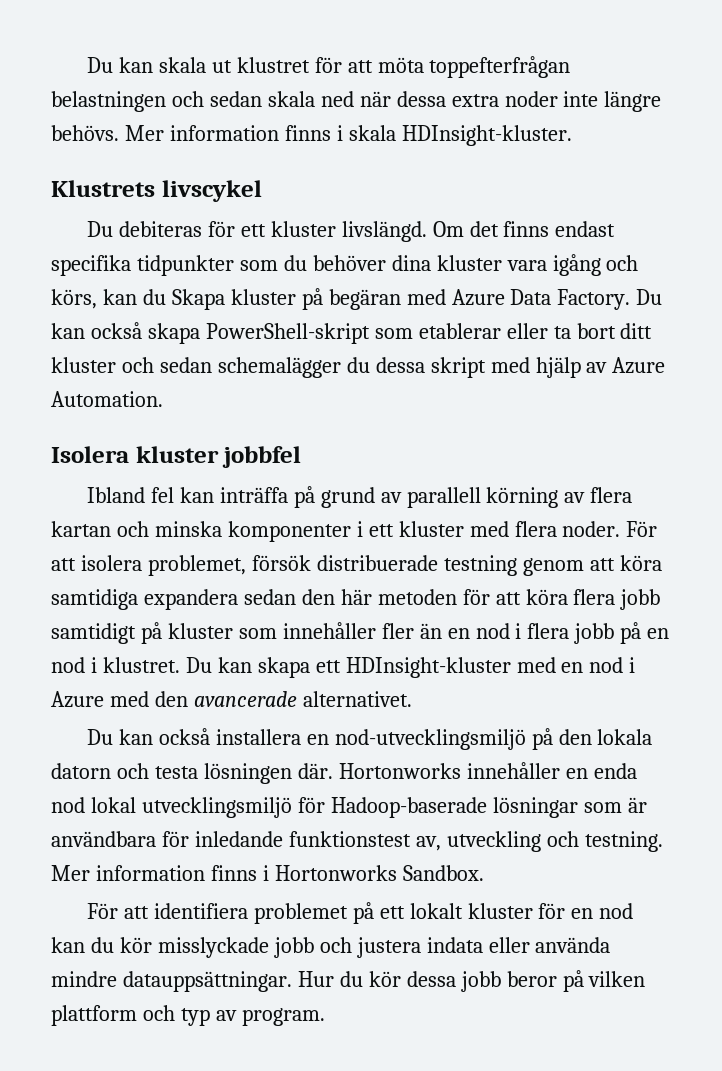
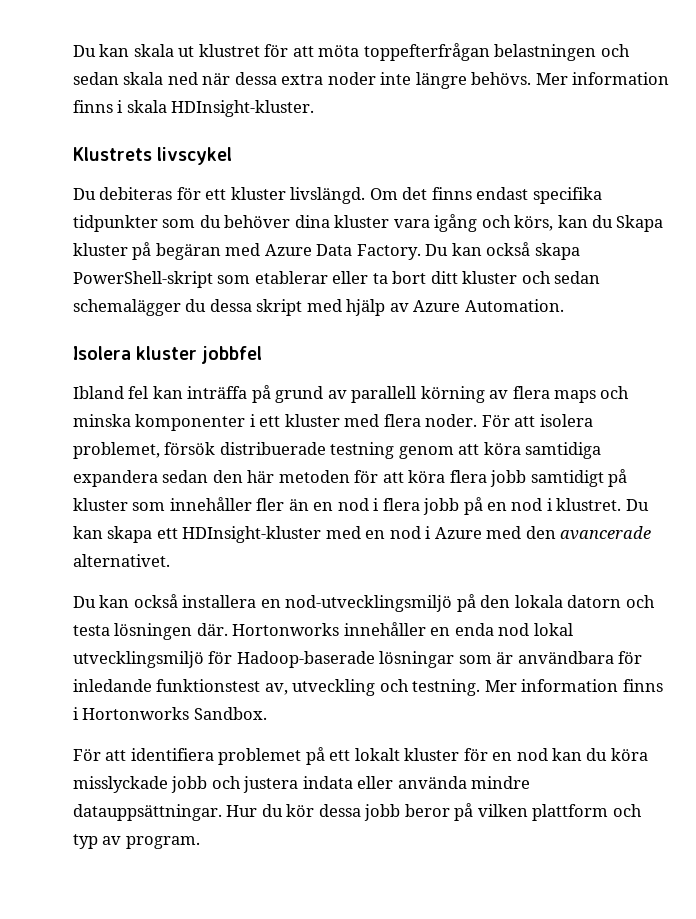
- Ibland fel kan inträffa på grund av parallell körning av flera kartan och minska komponenter i ett kluster med flera noder.
+ Ibland fel kan inträffa på grund av parallell körning av flera maps och minska komponenter i ett kluster med flera noder.
- För att identifiera problemet på ett lokalt kluster för en nod kan du kör misslyckade jobb och justera indata eller använda mindre datauppsättningar.
+ För att identifiera problemet på ett lokalt kluster för en nod kan du köra misslyckade jobb och justera indata eller använda mindre datauppsättningar.

